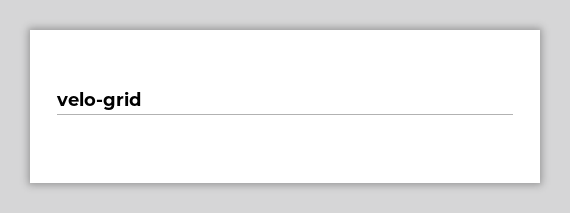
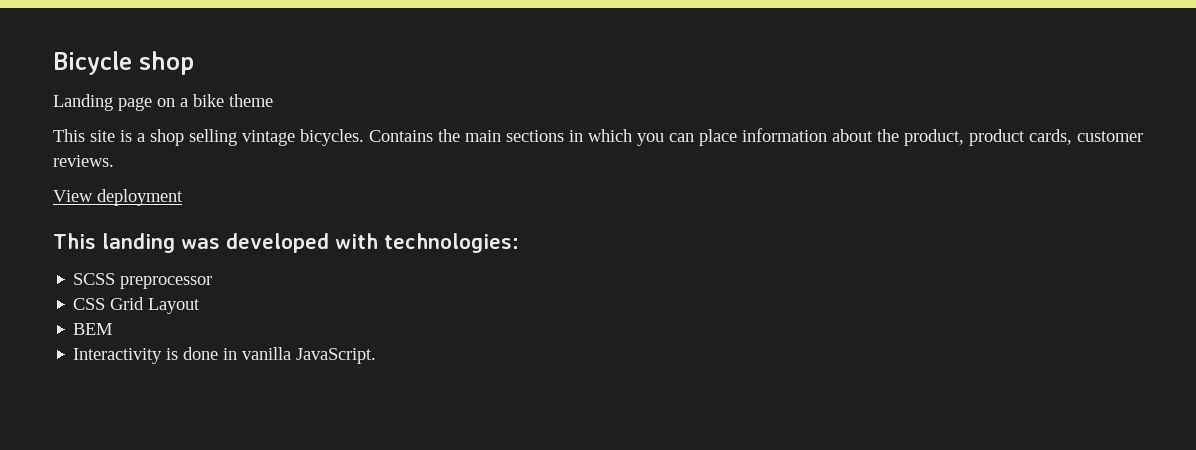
- velo-grid
+ Bicycle shop
+ Landing page on a bike theme
+ This site is a shop selling vintage bicycles. Contains the main sections in which you can place information about the product, product cards, customer reviews.
+ View deployment
+ This landing was developed with technologies:
+ SCSS preprocessor
+ CSS Grid Layout
+ BEM
+ Interactivity is done in vanilla JavaScript.

